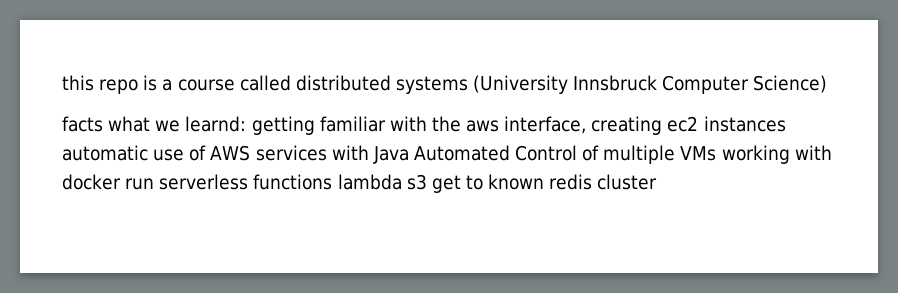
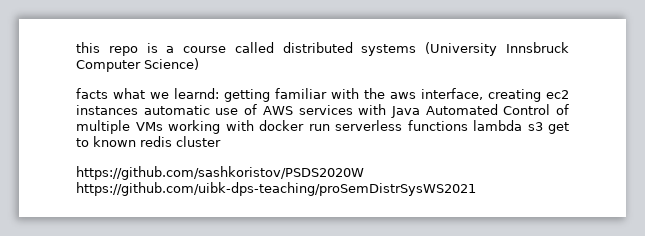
+ https://github.com/sashkoristov/PSDS2020W https://github.com/uibk-dps-teaching/proSemDistrSysWS2021

